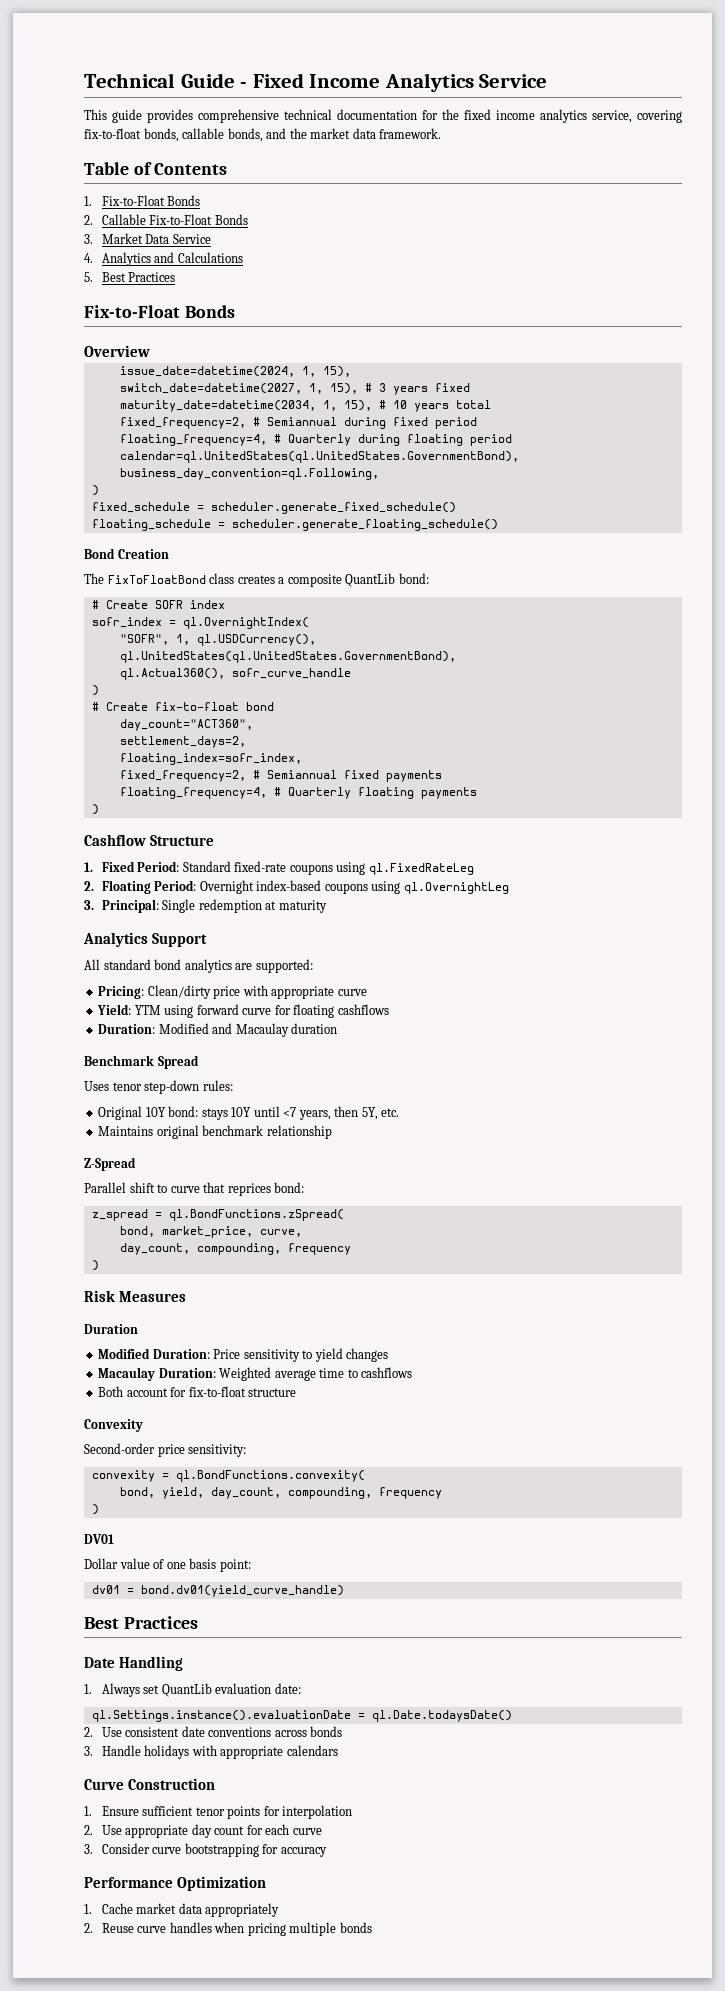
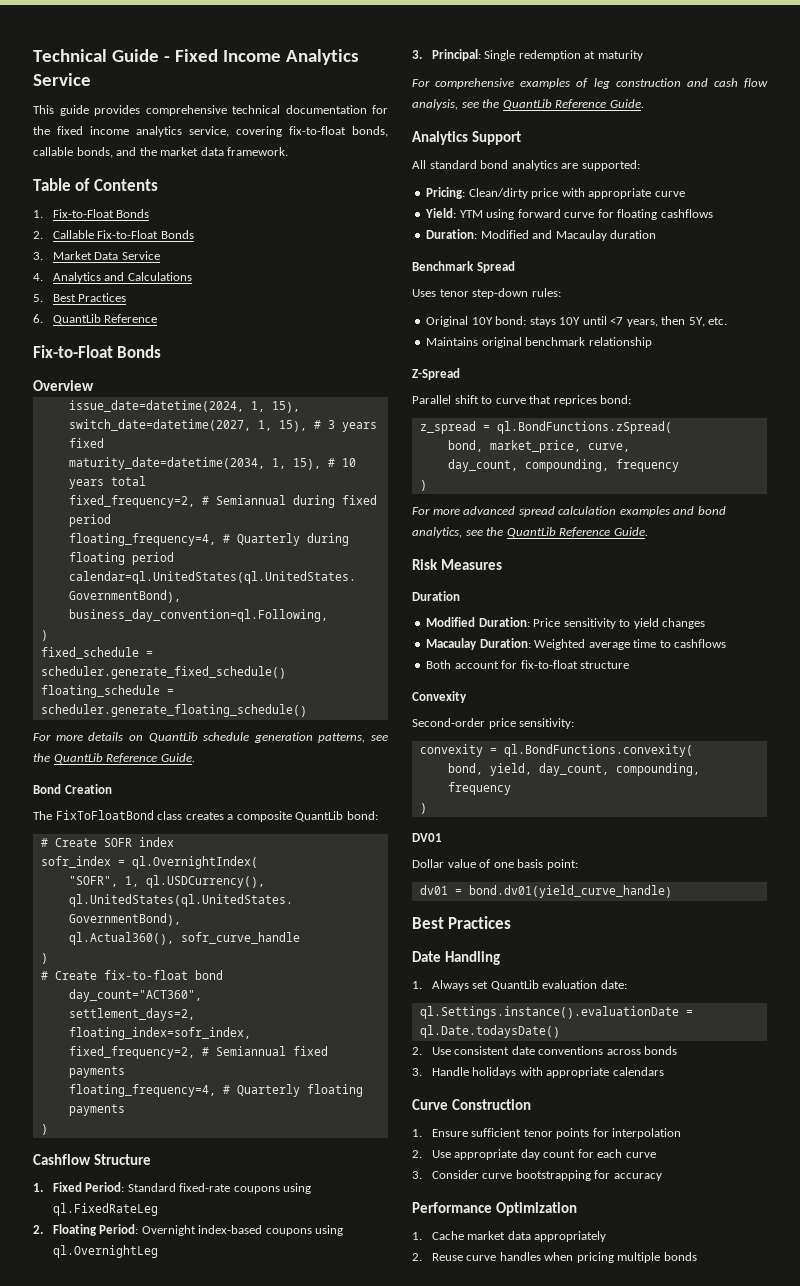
+ 6. QuantLib Reference
+ For more details on QuantLib schedule generation patterns, see the QuantLib Reference Guide.
+ For comprehensive examples of leg construction and cash flow analysis, see the QuantLib Reference Guide.
+ For more advanced spread calculation examples and bond analytics, see the QuantLib Reference Guide.

